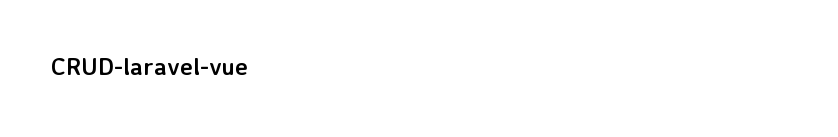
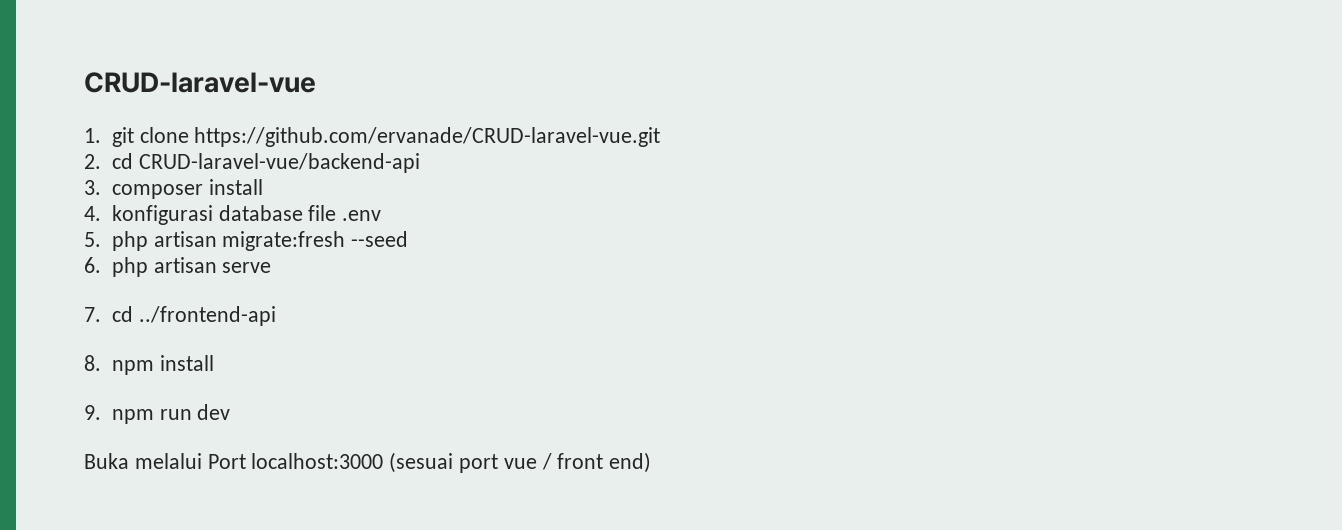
+ 1. git clone https://github.com/ervanade/CRUD-laravel-vue.git
+ 2. cd CRUD-laravel-vue/backend-api
+ 3. composer install
+ 4. konfigurasi database file .env
+ 5. php artisan migrate:fresh --seed
+ 6. php artisan serve
+ 7. cd ../frontend-api
+ 8. npm install
+ 9. npm run dev
+ Buka melalui Port localhost:3000 (sesuai port vue / front end)

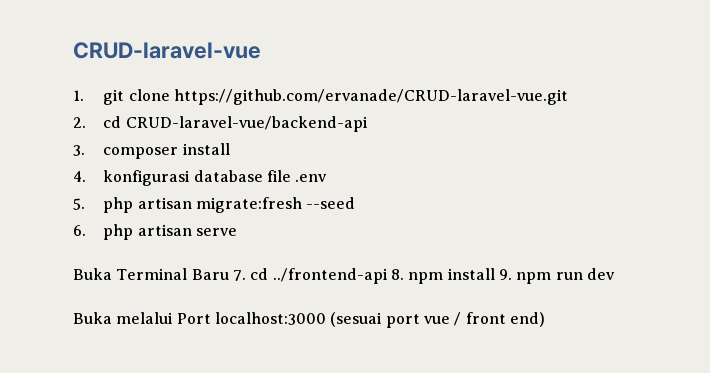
- 7. cd ../frontend-api
- 8. npm install
- 9. npm run dev
+ Buka Terminal Baru 7. cd ../frontend-api 8. npm install 9. npm run dev

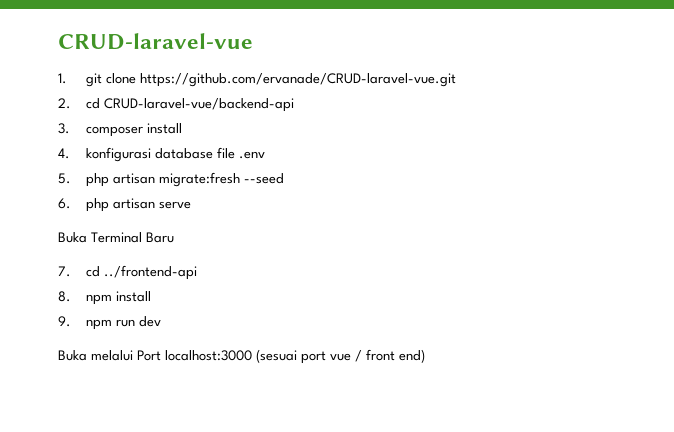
- Buka Terminal Baru 7. cd ../frontend-api 8. npm install 9. npm run dev
+ Buka Terminal Baru
+ 7. cd ../frontend-api
+ 8. npm install
+ 9. npm run dev

